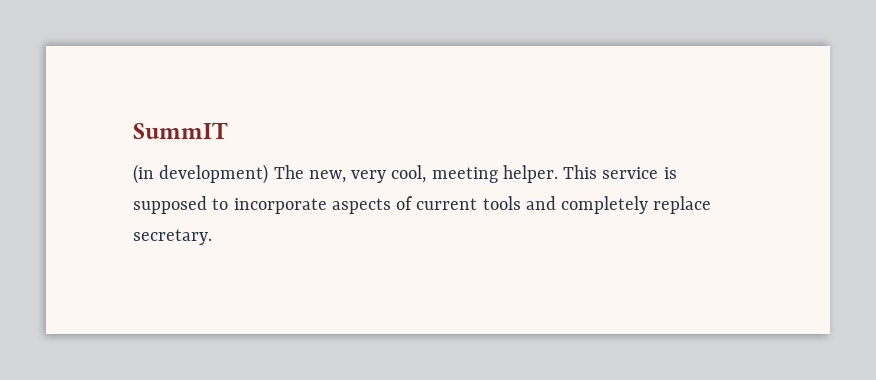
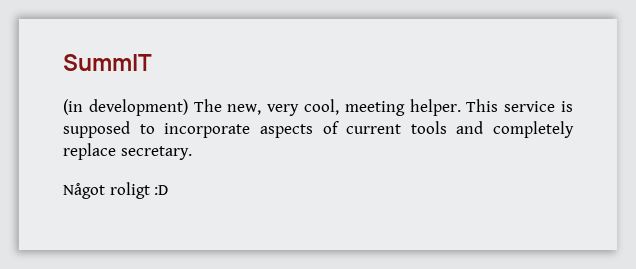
+ Något roligt :D

